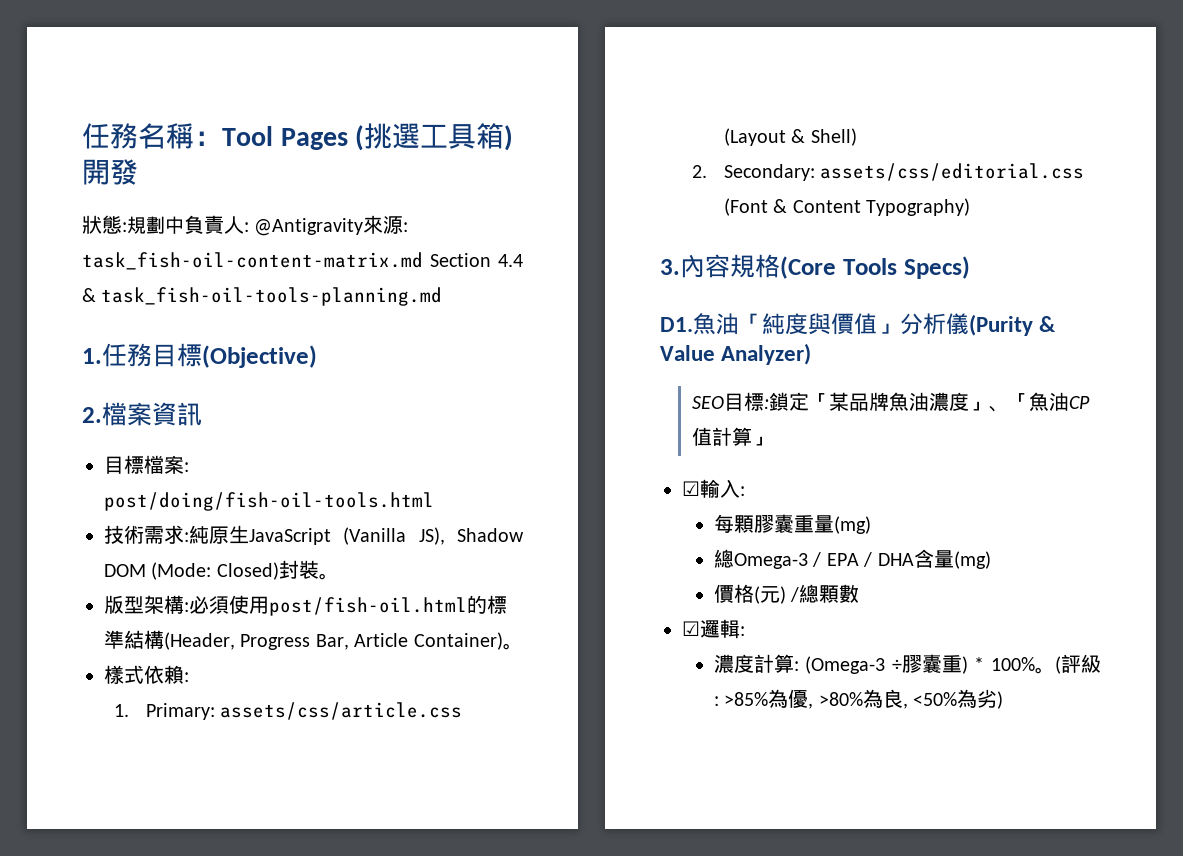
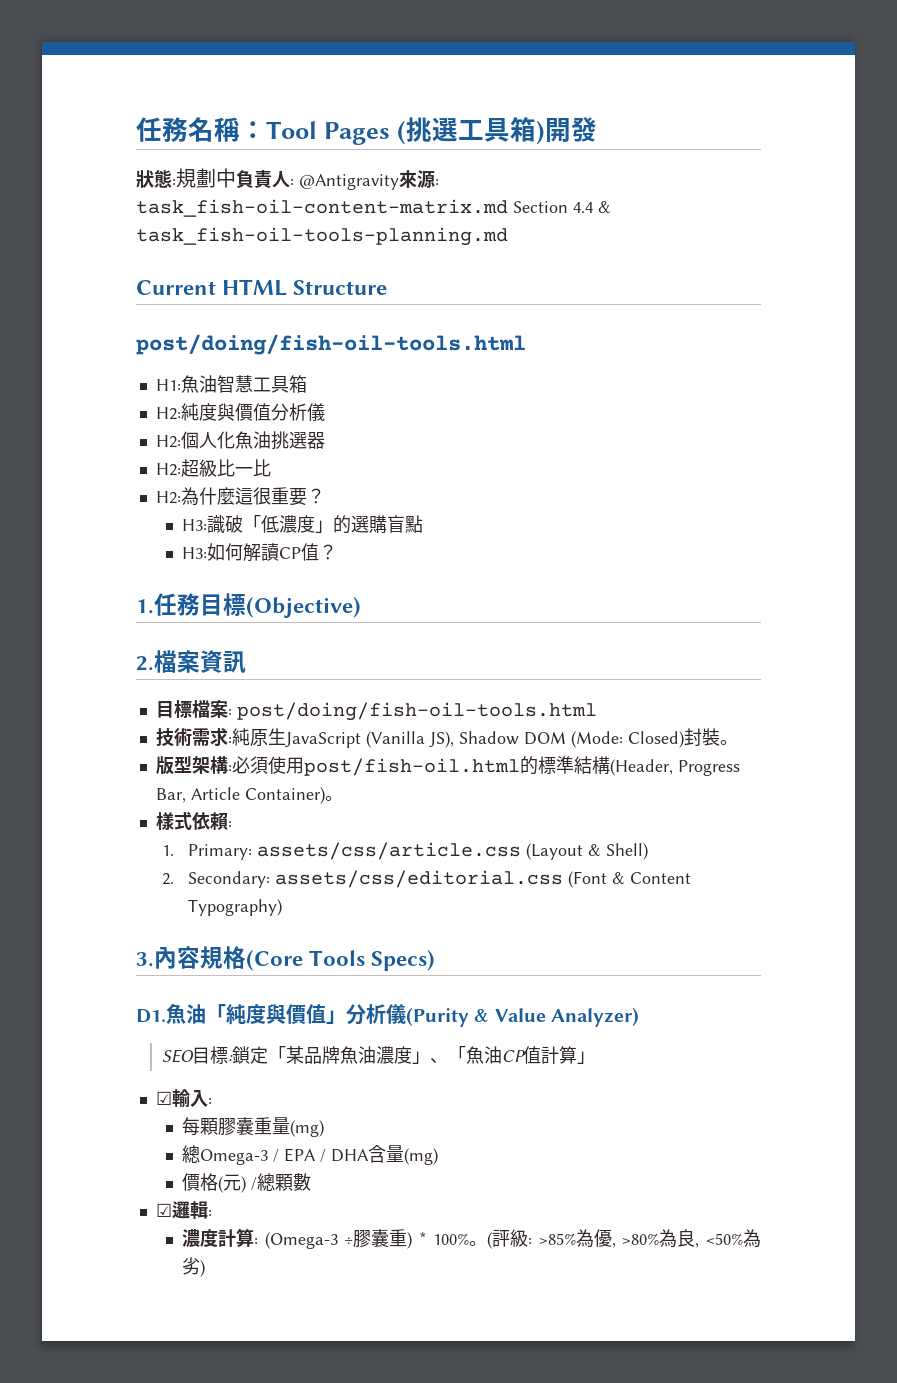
+ Current HTML Structure
+ post/doing/fish-oil-tools.html
+ H1:魚油智慧工具箱
+ H2:純度與價值分析儀
+ H2:個人化魚油挑選器
+ H2:超級比一比
+ H2:為什麼這很重要？
+ H3:識破「低濃度」的選購盲點
+ H3:如何解讀CP值？

